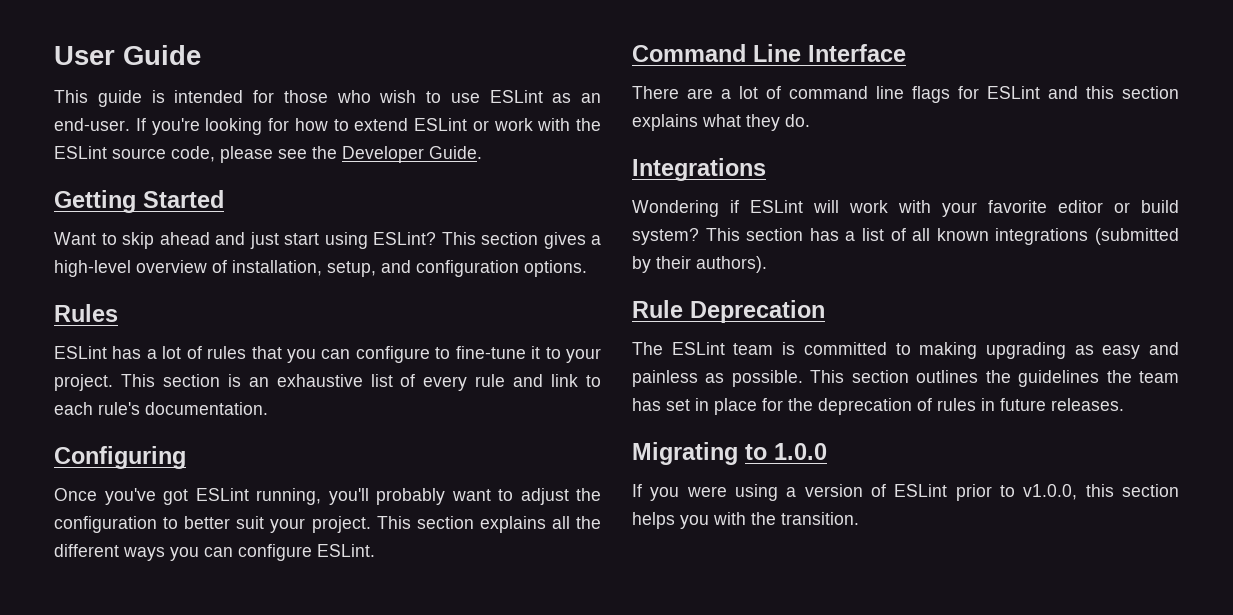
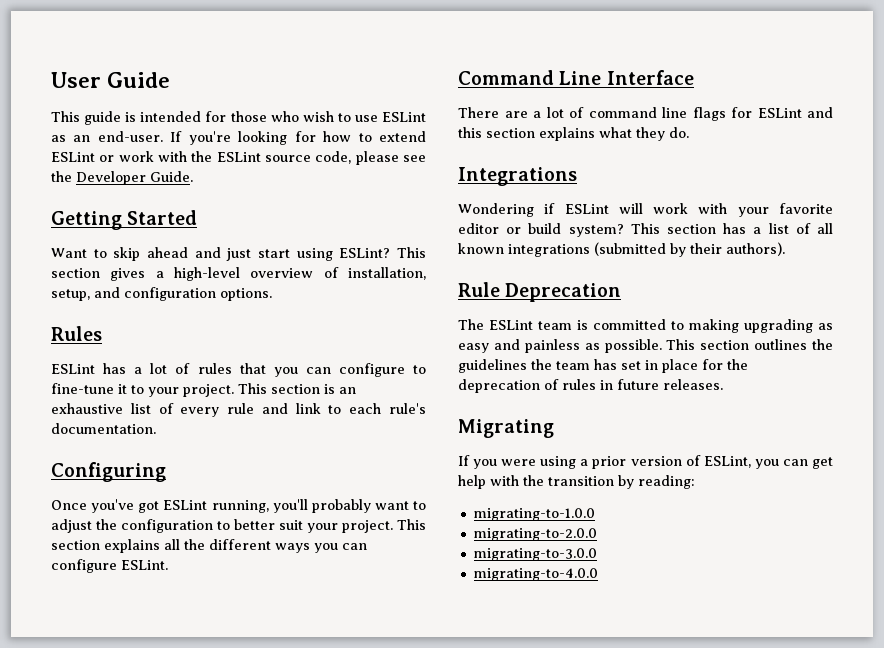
- Migrating to 1.0.0
+ Migrating
- If you were using a version of ESLint prior to v1.0.0, this section helps you with the transition.
+ If you were using a prior version of ESLint, you can get help with the transition by reading:
+ migrating-to-1.0.0
+ migrating-to-2.0.0
+ migrating-to-3.0.0
+ migrating-to-4.0.0

